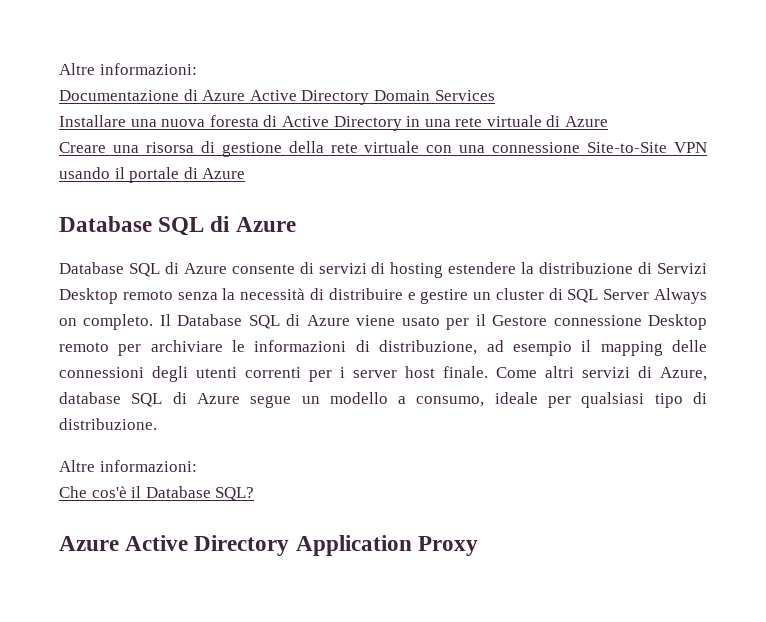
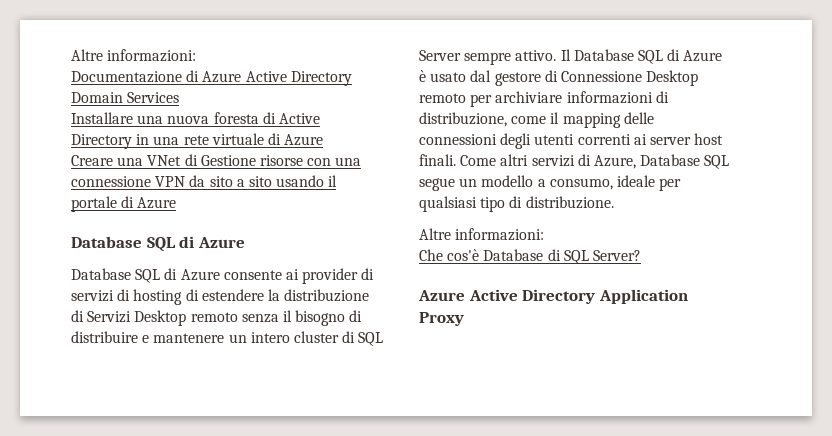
- Creare una risorsa di gestione della rete virtuale con una connessione Site-to-Site VPN usando il portale di Azure
+ Creare una VNet di Gestione risorse con una connessione VPN da sito a sito usando il portale di Azure
- Database SQL di Azure consente di servizi di hosting estendere la distribuzione di Servizi Desktop remoto senza la necessità di distribuire e gestire un cluster di SQL Server Always on completo.
+ Database SQL di Azure consente ai provider di servizi di hosting di estendere la distribuzione di Servizi Desktop remoto senza il bisogno di distribuire e mantenere un intero cluster di SQL Server sempre attivo.
- Il Database SQL di Azure viene usato per il Gestore connessione Desktop remoto per archiviare le informazioni di distribuzione, ad esempio il mapping delle connessioni degli utenti correnti per i server host finale.
+ Il Database SQL di Azure è usato dal gestore di Connessione Desktop remoto per archiviare informazioni di distribuzione, come il mapping delle connessioni degli utenti correnti ai server host finali.
- Come altri servizi di Azure, database SQL di Azure segue un modello a consumo, ideale per qualsiasi tipo di distribuzione.
+ Come altri servizi di Azure, Database SQL segue un modello a consumo, ideale per qualsiasi tipo di distribuzione.
- Che cos'è il Database SQL?
+ Che cos'è Database di SQL Server?

